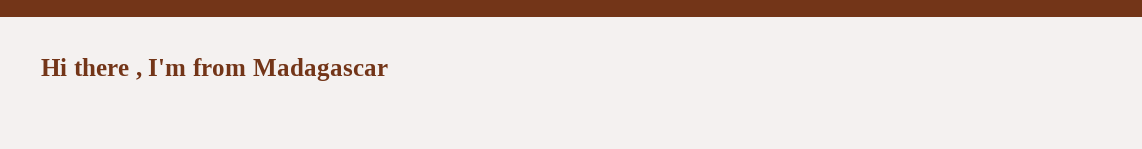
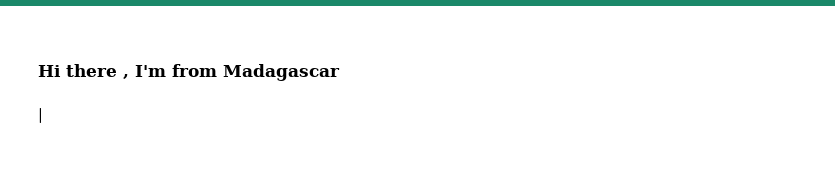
+ |

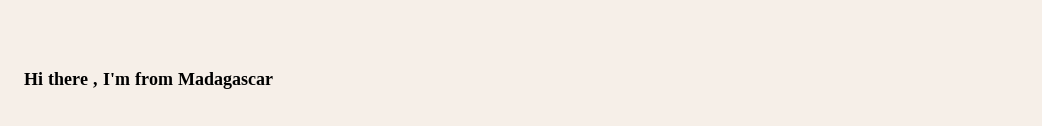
- |

